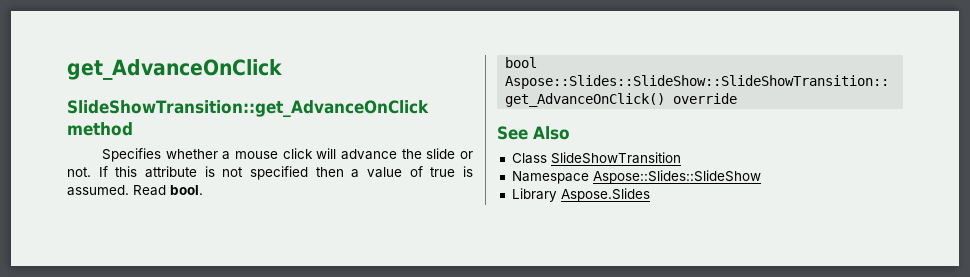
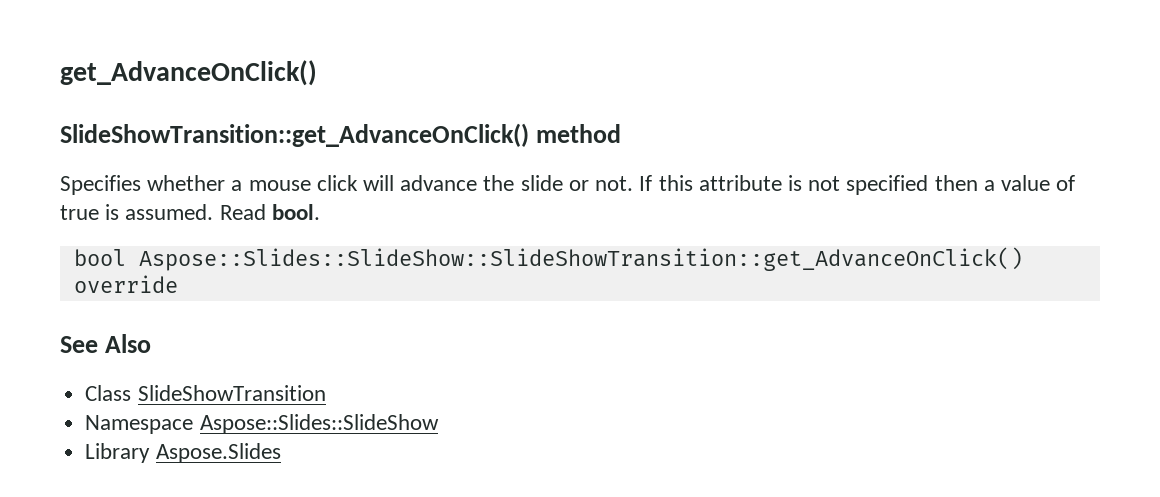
- get_AdvanceOnClick
- SlideShowTransition::get_AdvanceOnClick method
+ get_AdvanceOnClick()
+ SlideShowTransition::get_AdvanceOnClick() method

